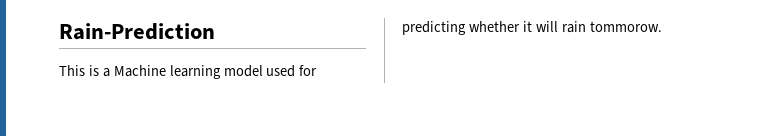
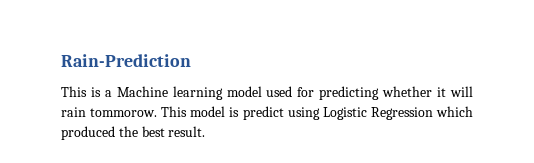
+ This model is predict using Logistic Regression which produced the best result.

